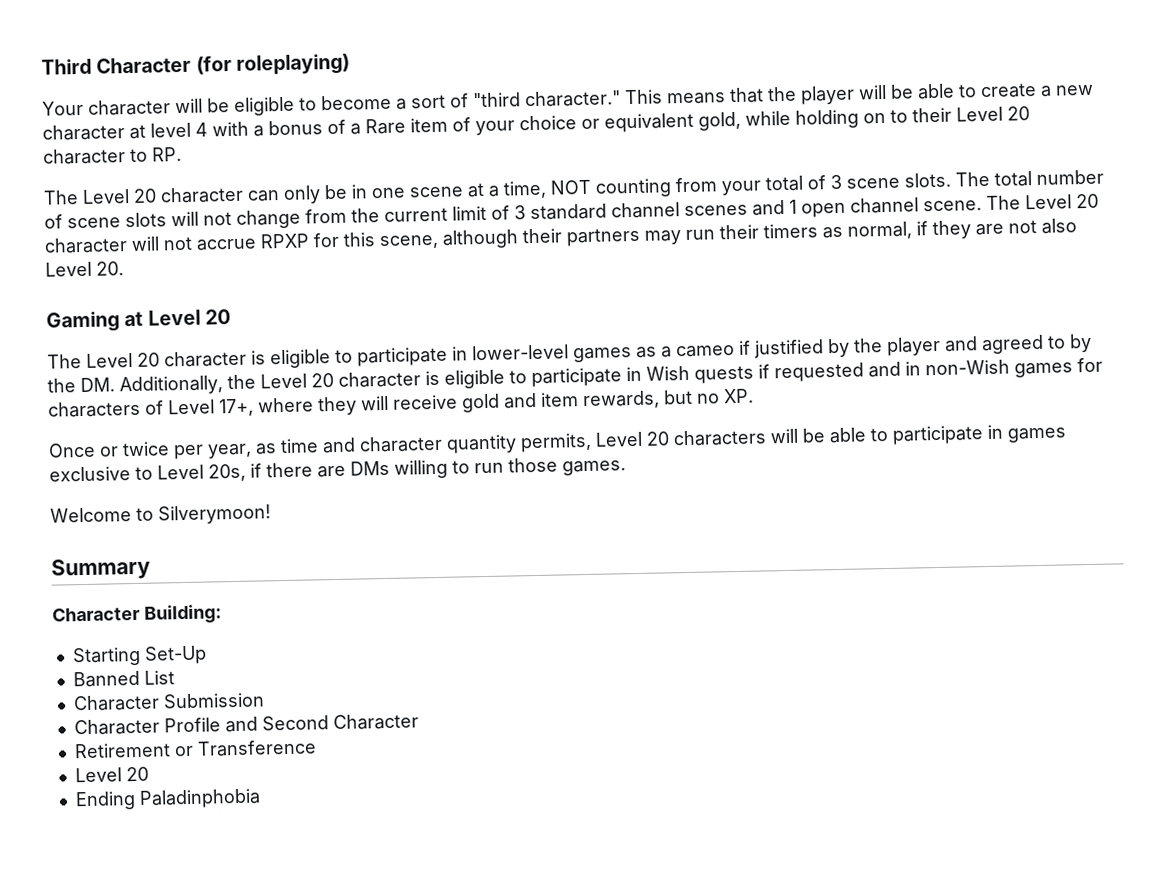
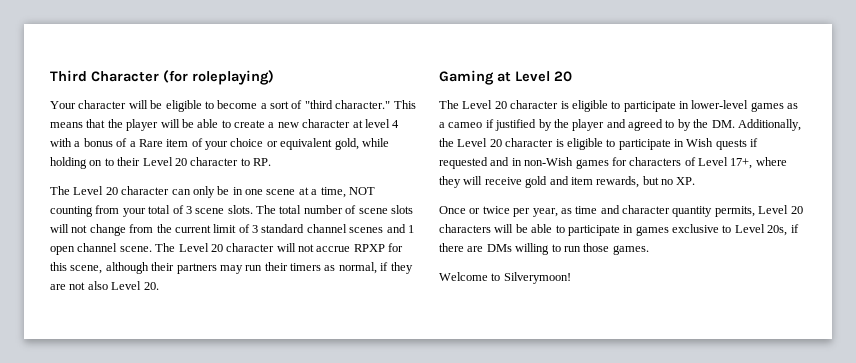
- Summary
- Character Building:
- Starting Set-Up
- Banned List
- Character Submission
- Character Profile and Second Character
- Retirement or Transference
- Level 20
- Ending Paladinphobia

